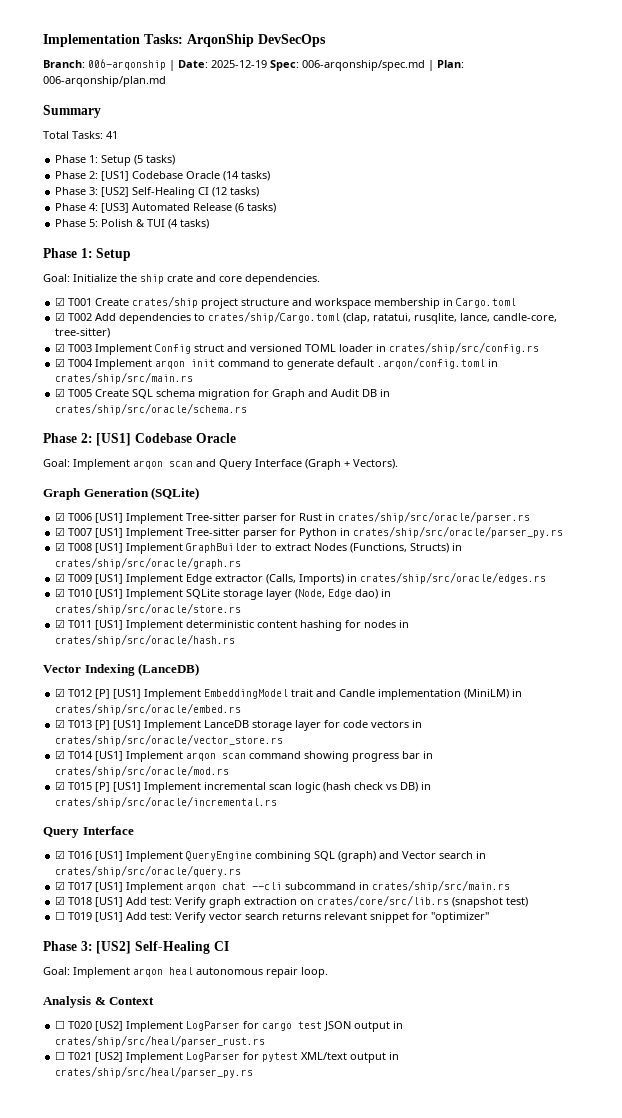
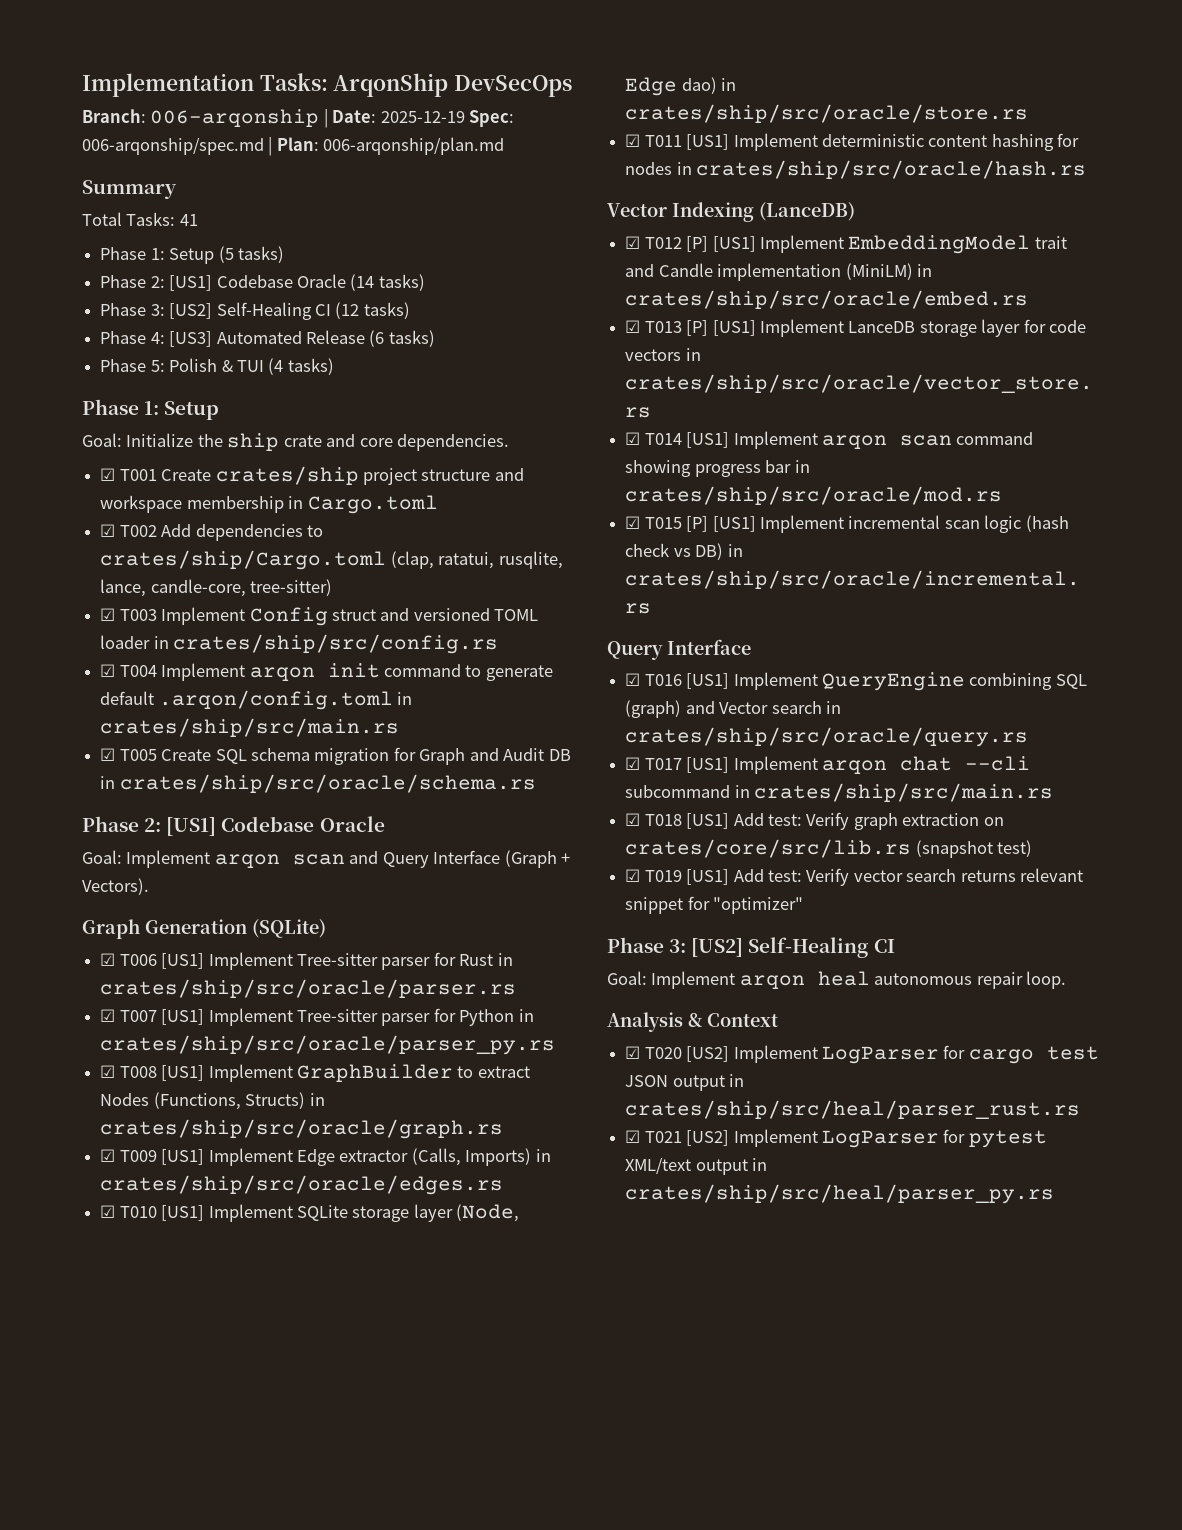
- ☐ T019 [US1] Add test: Verify vector search returns relevant snippet for "optimizer"
+ ☑ T019 [US1] Add test: Verify vector search returns relevant snippet for "optimizer"
- ☐ T020 [US2] Implement LogParser for cargo test JSON output in crates/ship/src/heal/parser_rust.rs
+ ☑ T020 [US2] Implement LogParser for cargo test JSON output in crates/ship/src/heal/parser_rust.rs
- ☐ T021 [US2] Implement LogParser for pytest XML/text output in crates/ship/src/heal/parser_py.rs
+ ☑ T021 [US2] Implement LogParser for pytest XML/text output in crates/ship/src/heal/parser_py.rs

